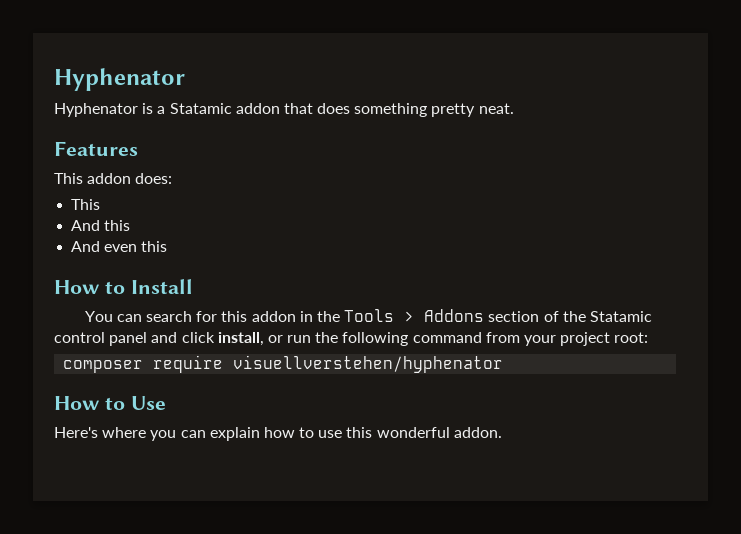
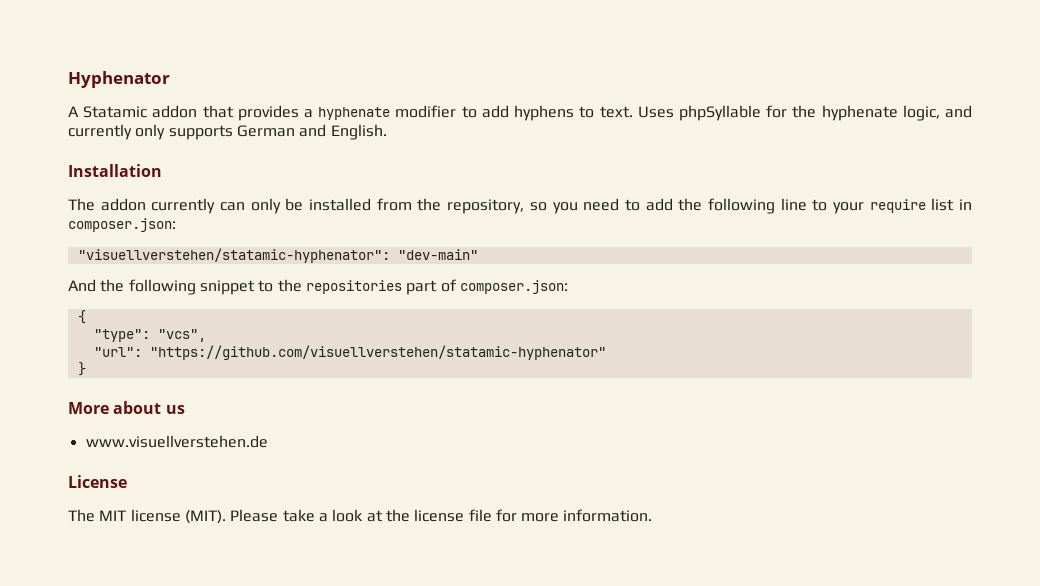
- Hyphenator is a Statamic addon that does something pretty neat.
- Features
- This addon does:
- This
- And this
- And even this
- How to Install
- You can search for this addon in the Tools > Addons section of the Statamic control panel and click install, or run the following command from your project root:
- composer require visuellverstehen/hyphenator
- How to Use
- Here's where you can explain how to use this wonderful addon.
+ A Statamic addon that provides a hyphenate modifier to add hyphens to text. Uses phpSyllable for the hyphenate logic, and currently only supports German and English.
+ Installation
+ The addon currently can only be installed from the repository, so you need to add the following line to your require list in composer.json:
+ "visuellverstehen/statamic-hyphenator": "dev-main"
+ And the following snippet to the repositories part of composer.json:
+ {
+ "type": "vcs",
+ "url": "https://github.com/visuellverstehen/statamic-hyphenator"
+ }
+ More about us
+ www.visuellverstehen.de
+ License
+ The MIT license (MIT). Please take a look at the license file for more information.

